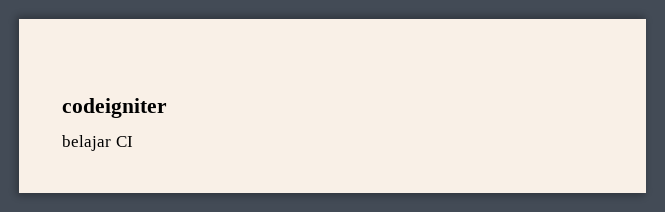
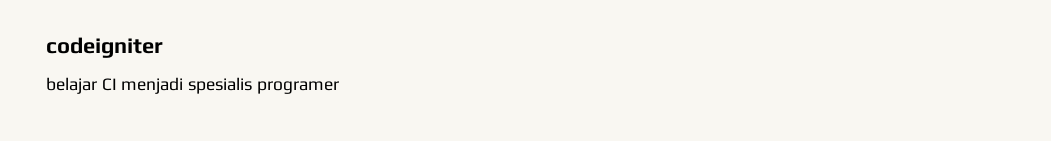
- belajar CI
+ belajar CI menjadi spesialis programer

